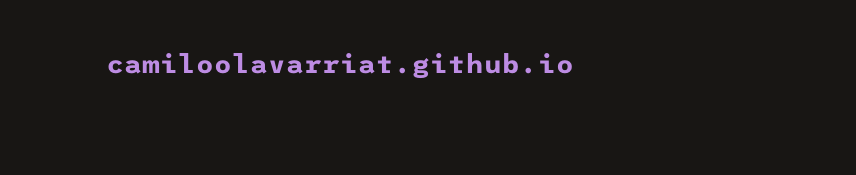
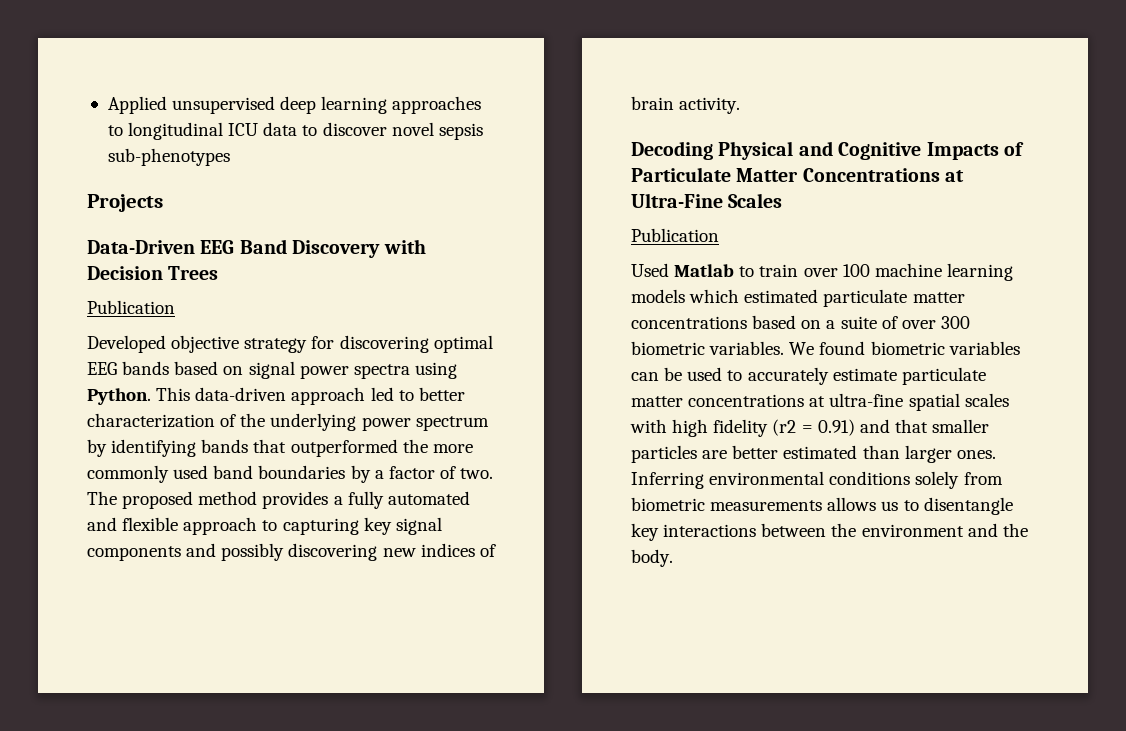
- camiloolavarriat.github.io
+ Applied unsupervised deep learning approaches to longitudinal ICU data to discover novel sepsis sub-phenotypes
+ Projects
+ Data-Driven EEG Band Discovery with Decision Trees
+ Publication
+ Developed objective strategy for discovering optimal EEG bands based on signal power spectra using Python. This data-driven approach led to better characterization of the underlying power spectrum by identifying bands that outperformed the more commonly used band boundaries by a factor of two. The proposed method provides a fully automated and flexible approach to capturing key signal components and possibly discovering new indices of brain activity.
+ Decoding Physical and Cognitive Impacts of Particulate Matter Concentrations at Ultra-Fine Scales
+ Publication
+ Used Matlab to train over 100 machine learning models which estimated particulate matter concentrations based on a suite of over 300 biometric variables. We found biometric variables can be used to accurately estimate particulate matter concentrations at ultra-fine spatial scales with high fidelity (r2 = 0.91) and that smaller particles are better estimated than larger ones. Inferring environmental conditions solely from biometric measurements allows us to disentangle key interactions between the environment and the body.

